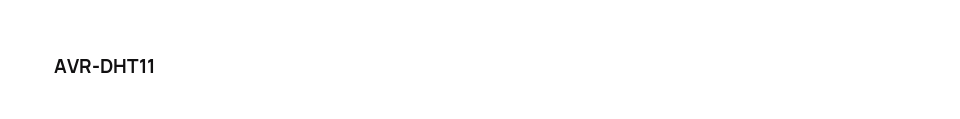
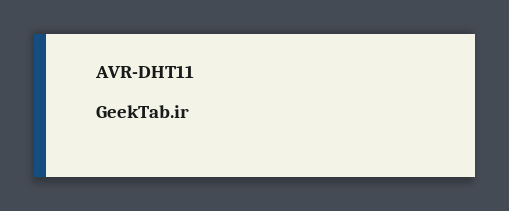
+ GeekTab.ir

